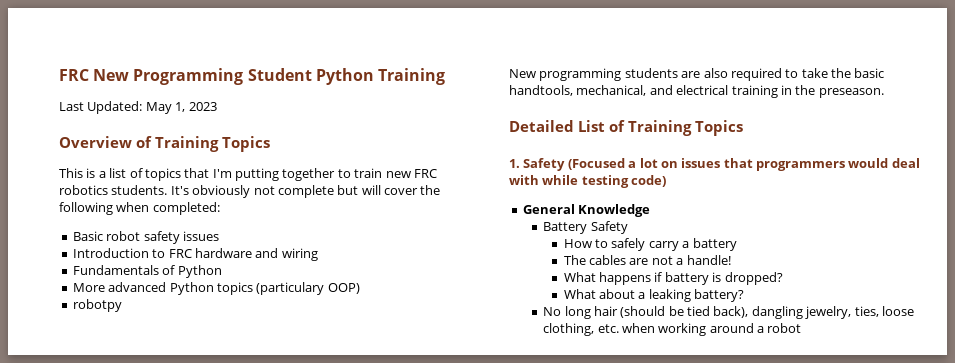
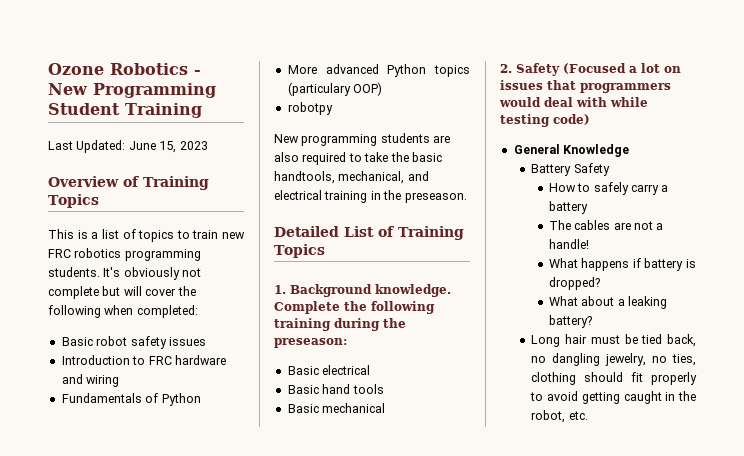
- FRC New Programming Student Python Training
+ Ozone Robotics - New Programming Student Training
- Last Updated: May 1, 2023
+ Last Updated: June 15, 2023
- This is a list of topics that I'm putting together to train new FRC robotics students.
+ This is a list of topics to train new FRC robotics programming students.
- 1. Safety (Focused a lot on issues that programmers would deal with while testing code)
+ 1. Background knowledge. Complete the following training during the preseason:
+ Basic electrical
+ Basic hand tools
+ Basic mechanical
+ 2. Safety (Focused a lot on issues that programmers would deal with while testing code)
- No long hair (should be tied back), dangling jewelry, ties, loose clothing, etc. when working around a robot
+ Long hair must be tied back, no dangling jewelry, no ties, clothing should fit properly to avoid getting caught in the robot, etc.

